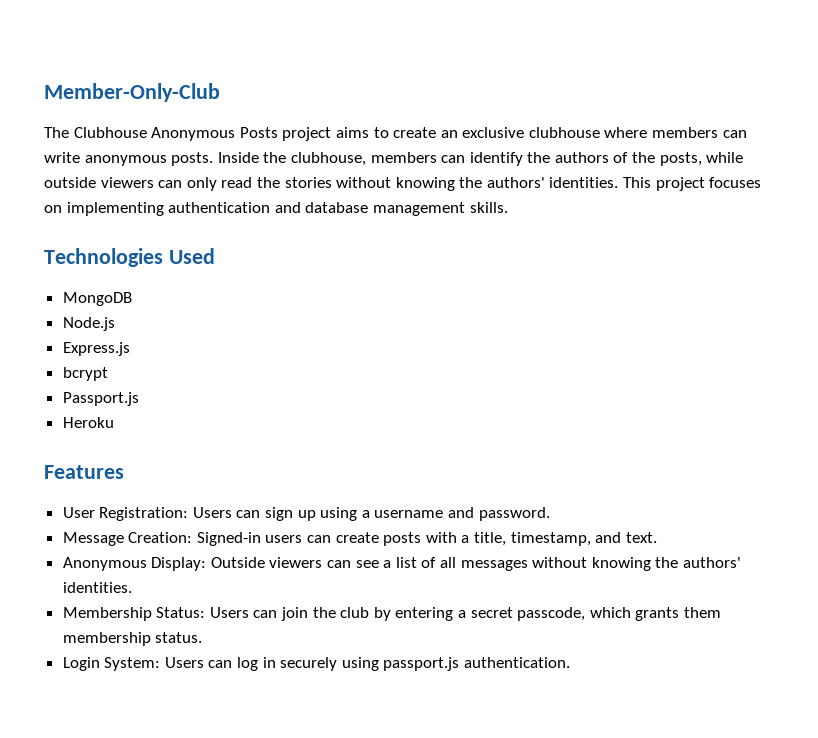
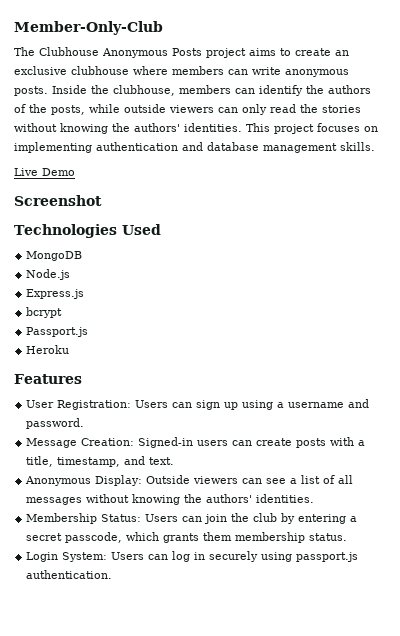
+ Live Demo
+ Screenshot

